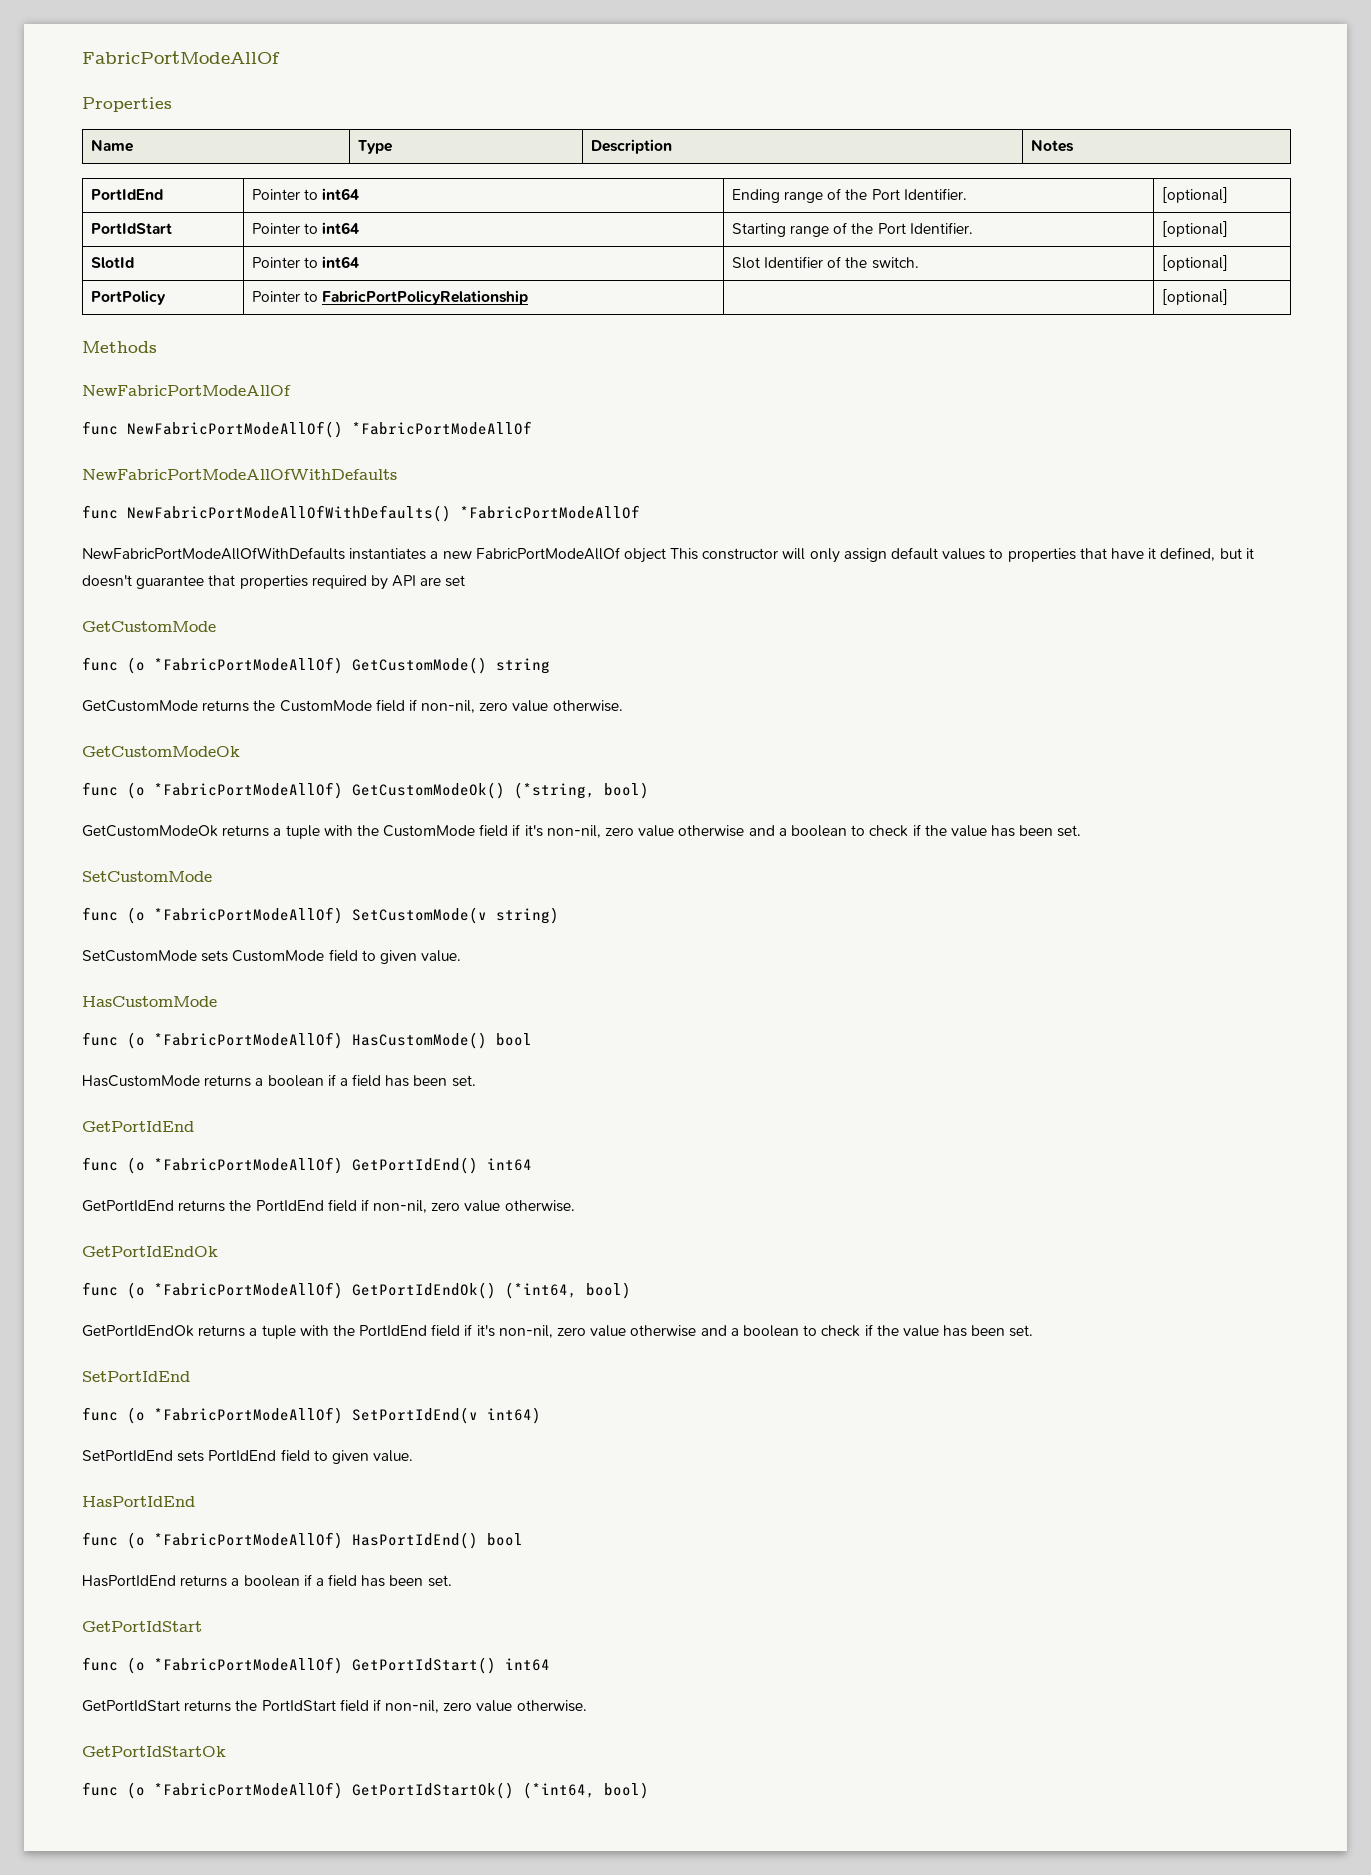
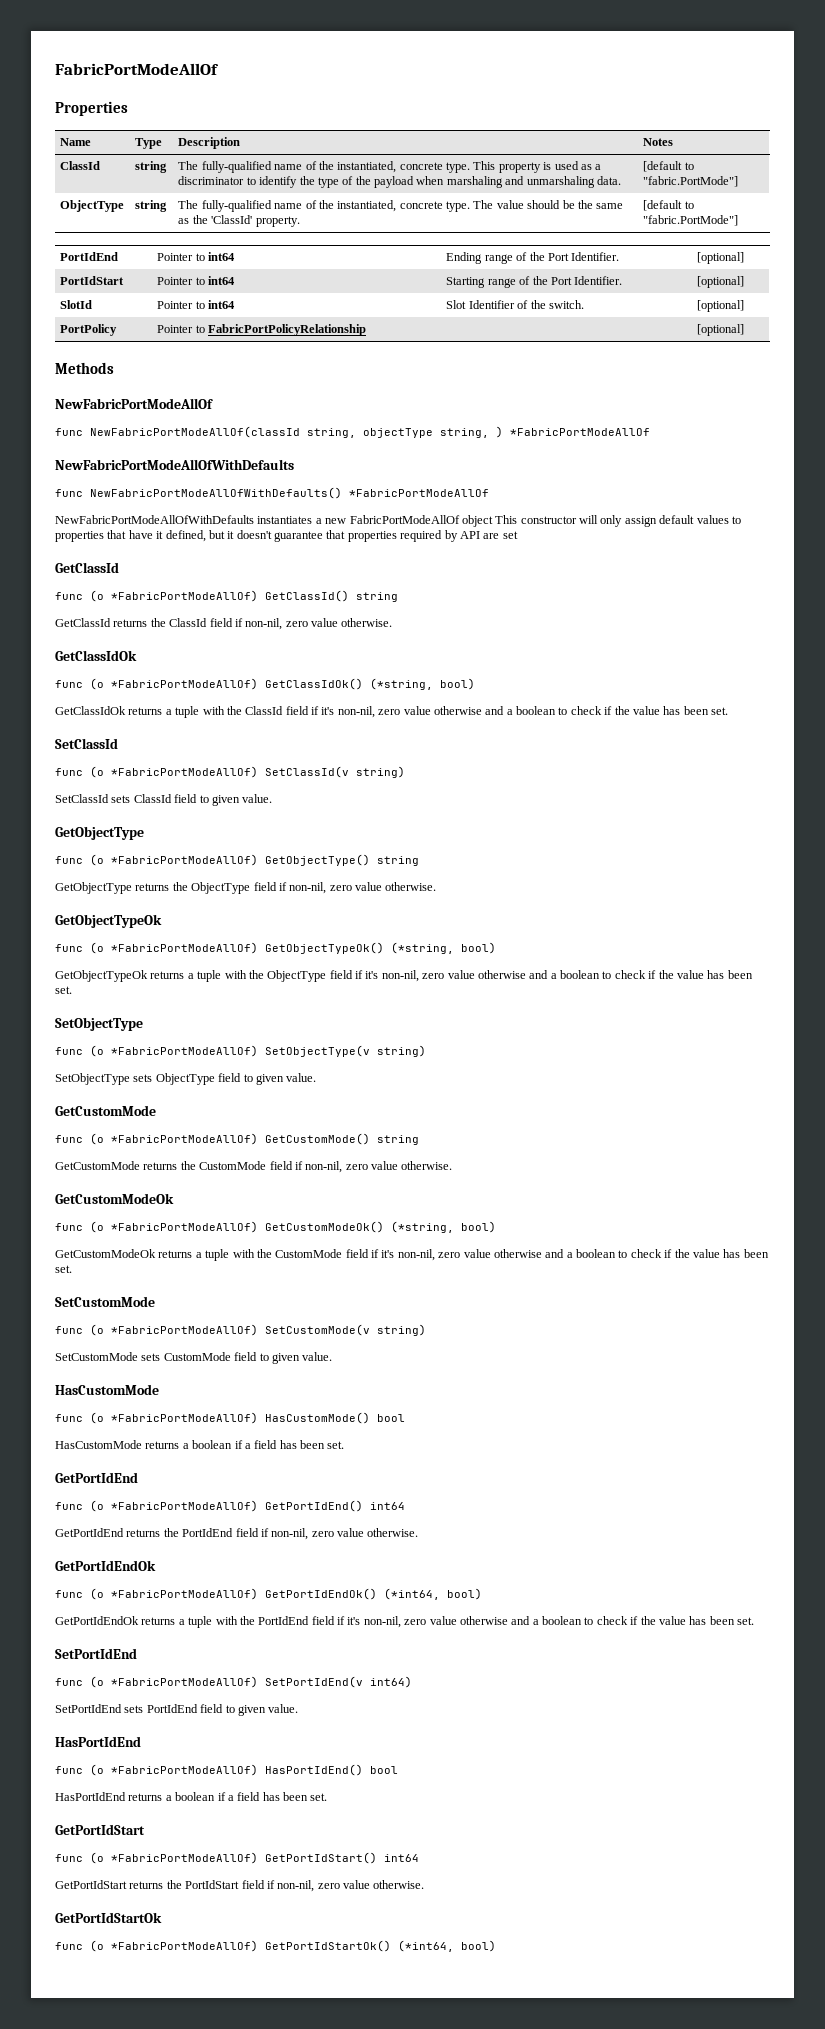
+ ClassId | string | The fully-qualified name of the instantiated, concrete type. This property is used as a discriminator to identify the type of the payload when marshaling and unmarshaling data. | [default to "fabric.PortMode"]
+ ObjectType | string | The fully-qualified name of the instantiated, concrete type. The value should be the same as the 'ClassId' property. | [default to "fabric.PortMode"]
- func NewFabricPortModeAllOf() *FabricPortModeAllOf
+ func NewFabricPortModeAllOf(classId string, objectType string, ) *FabricPortModeAllOf
  NewFabricPortModeAllOfWithDefaults instantiates a new FabricPortModeAllOf object This constructor will only assign default values to properties that have it defined, but it doesn't guarantee that properties required by API are set
+ GetClassId
+ func (o *FabricPortModeAllOf) GetClassId() string
+ GetClassId returns the ClassId field if non-nil, zero value otherwise.
+ GetClassIdOk
+ func (o *FabricPortModeAllOf) GetClassIdOk() (*string, bool)
+ GetClassIdOk returns a tuple with the ClassId field if it's non-nil, zero value otherwise and a boolean to check if the value has been set.
+ SetClassId
+ func (o *FabricPortModeAllOf) SetClassId(v string)
+ SetClassId sets ClassId field to given value.
+ GetObjectType
+ func (o *FabricPortModeAllOf) GetObjectType() string
+ GetObjectType returns the ObjectType field if non-nil, zero value otherwise.
+ GetObjectTypeOk
+ func (o *FabricPortModeAllOf) GetObjectTypeOk() (*string, bool)
+ GetObjectTypeOk returns a tuple with the ObjectType field if it's non-nil, zero value otherwise and a boolean to check if the value has been set.
+ SetObjectType
+ func (o *FabricPortModeAllOf) SetObjectType(v string)
+ SetObjectType sets ObjectType field to given value.

